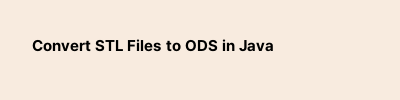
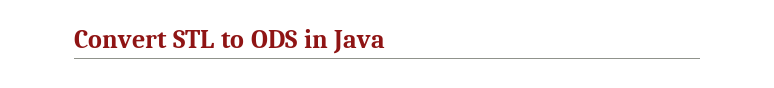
- Convert STL Files to ODS in Java
+ Convert STL to ODS in Java

